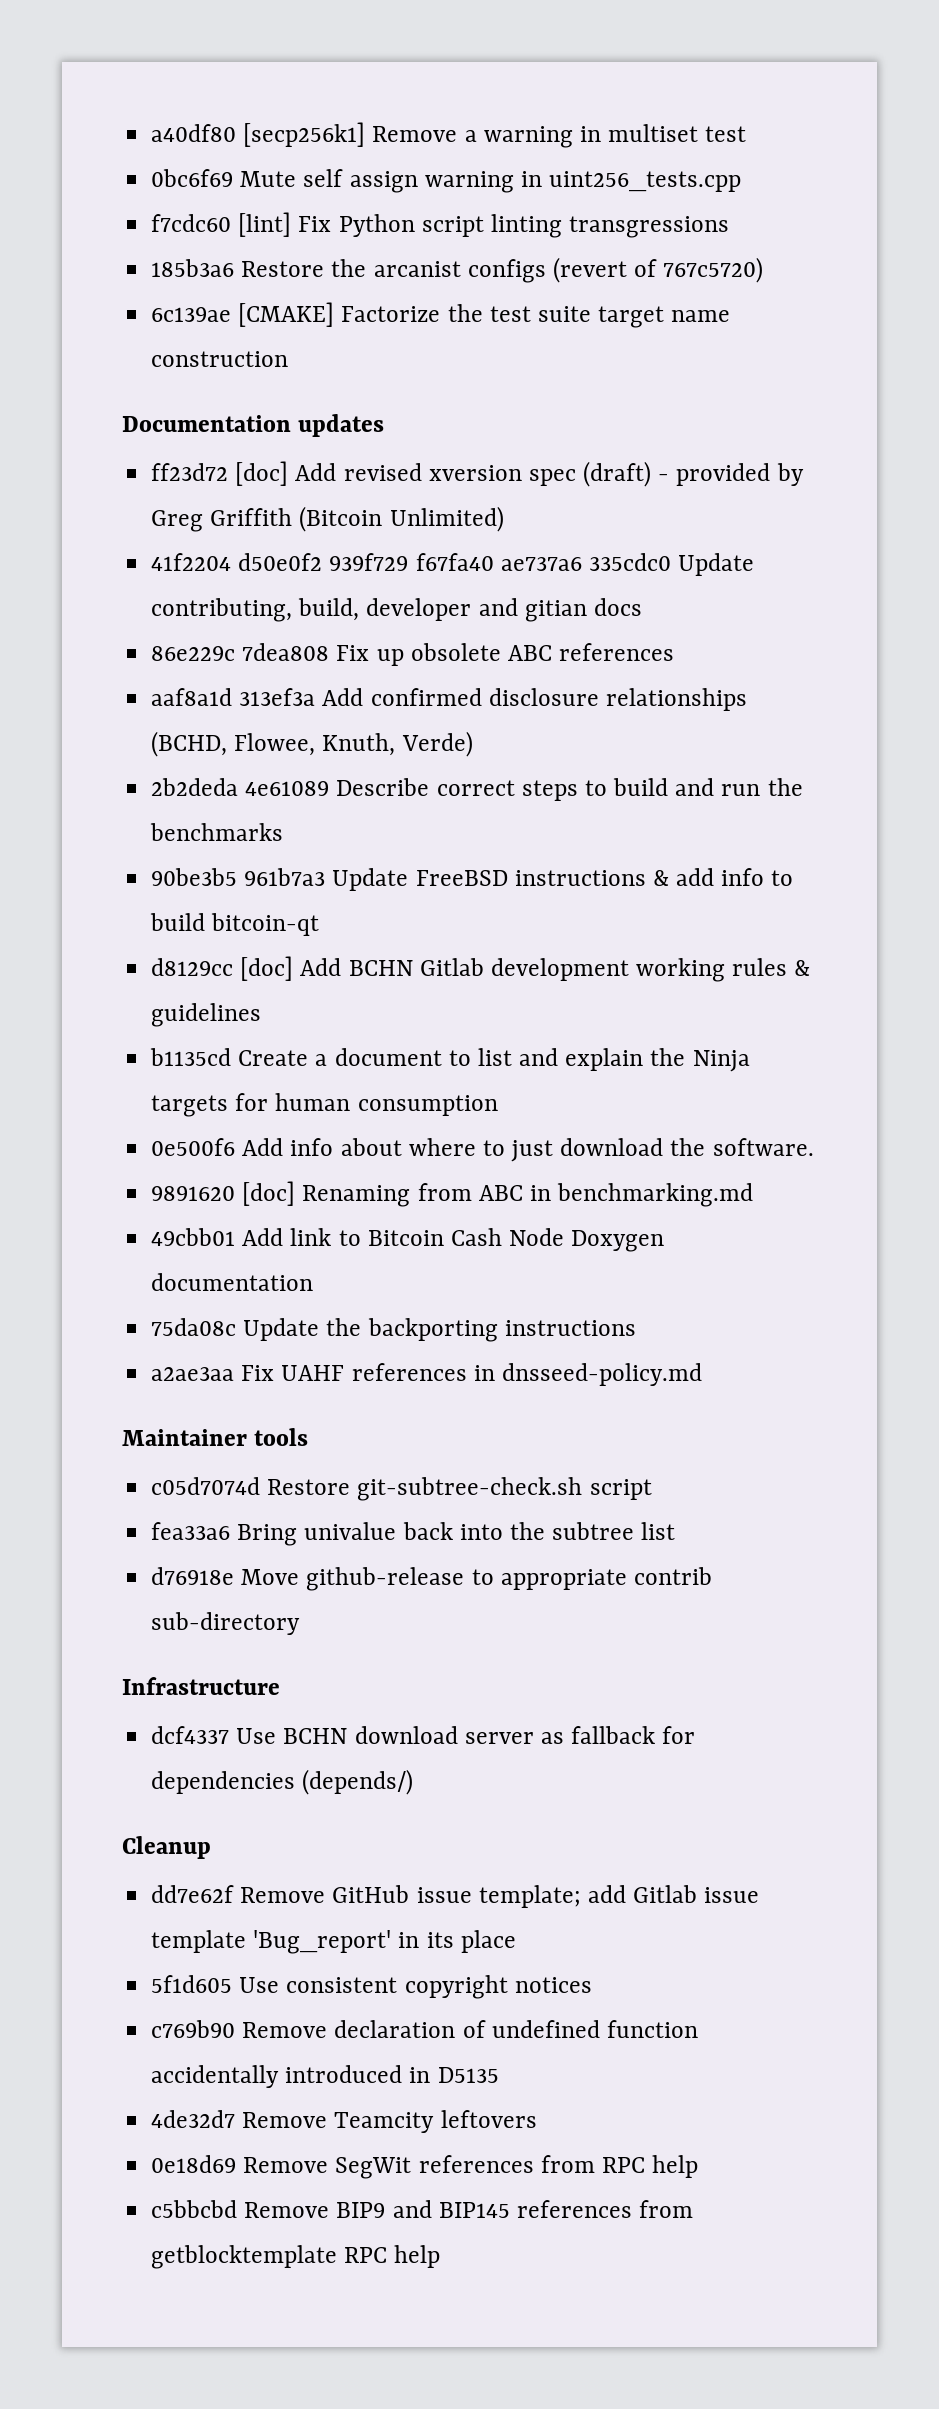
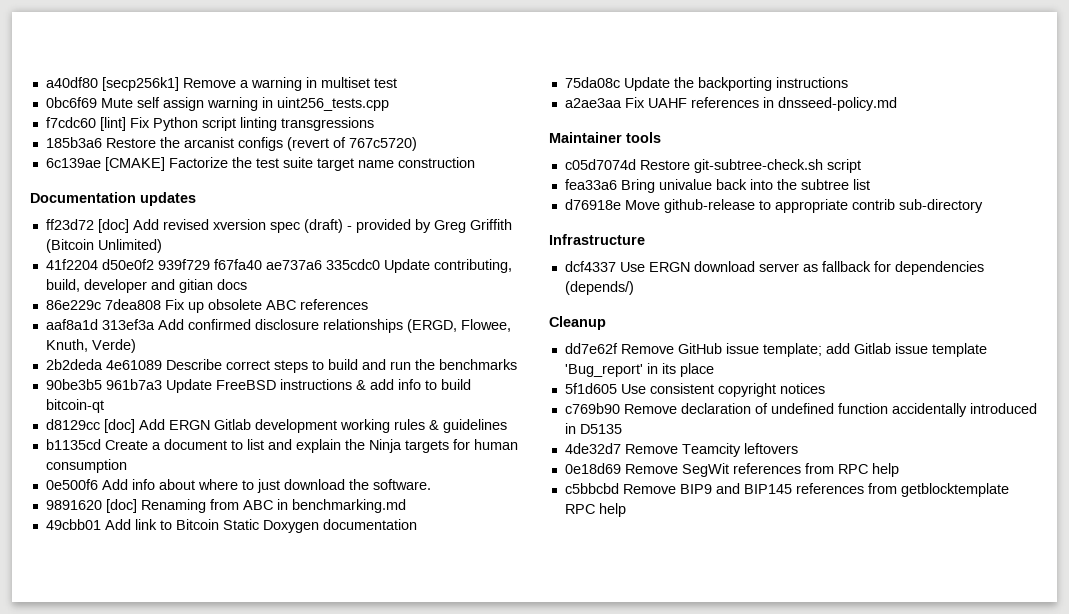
- aaf8a1d 313ef3a Add confirmed disclosure relationships (BCHD, Flowee, Knuth, Verde)
+ aaf8a1d 313ef3a Add confirmed disclosure relationships (ERGD, Flowee, Knuth, Verde)
- d8129cc [doc] Add BCHN Gitlab development working rules & guidelines
+ d8129cc [doc] Add ERGN Gitlab development working rules & guidelines
- 49cbb01 Add link to Bitcoin Cash Node Doxygen documentation
+ 49cbb01 Add link to Bitcoin Static Doxygen documentation
- dcf4337 Use BCHN download server as fallback for dependencies (depends/)
+ dcf4337 Use ERGN download server as fallback for dependencies (depends/)

